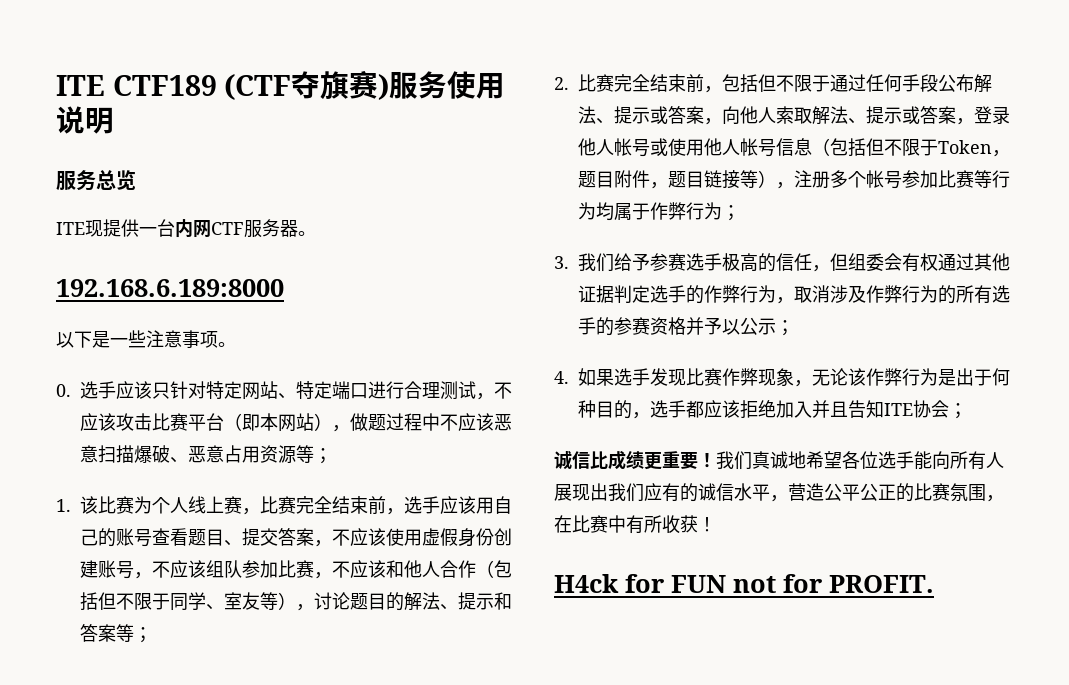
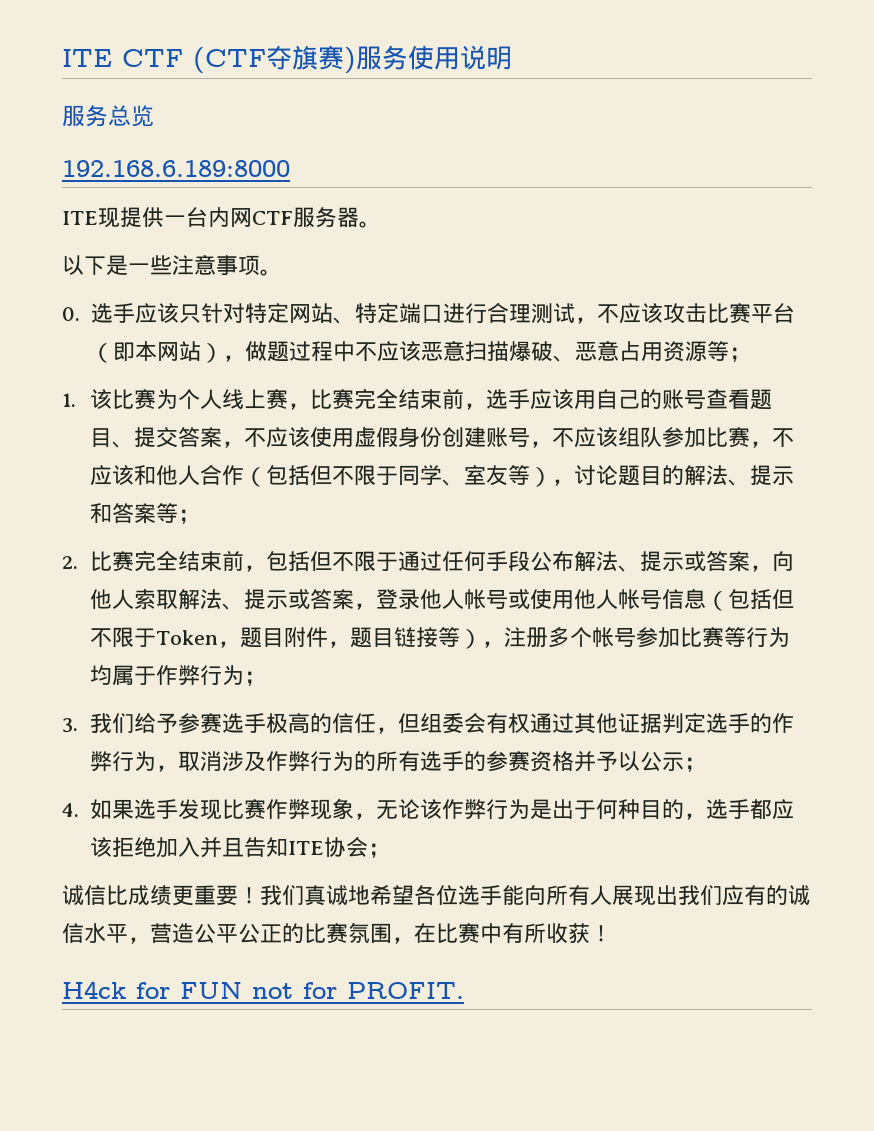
- ITE CTF189 (CTF夺旗赛)服务使用说明
+ ITE CTF (CTF夺旗赛)服务使用说明
+ 192.168.6.189:8000
- 192.168.6.189:8000

